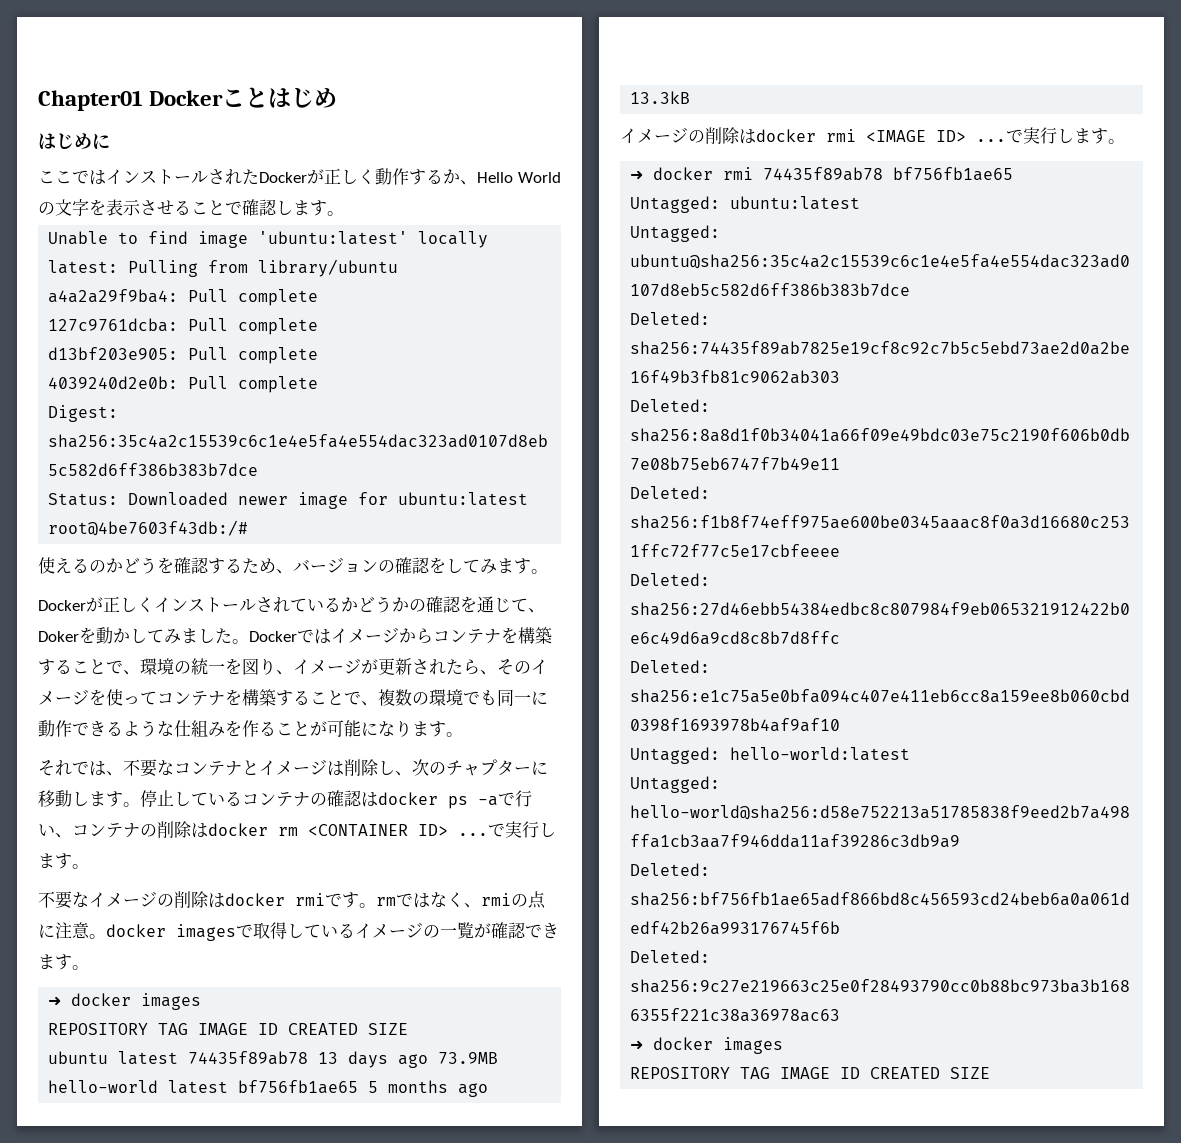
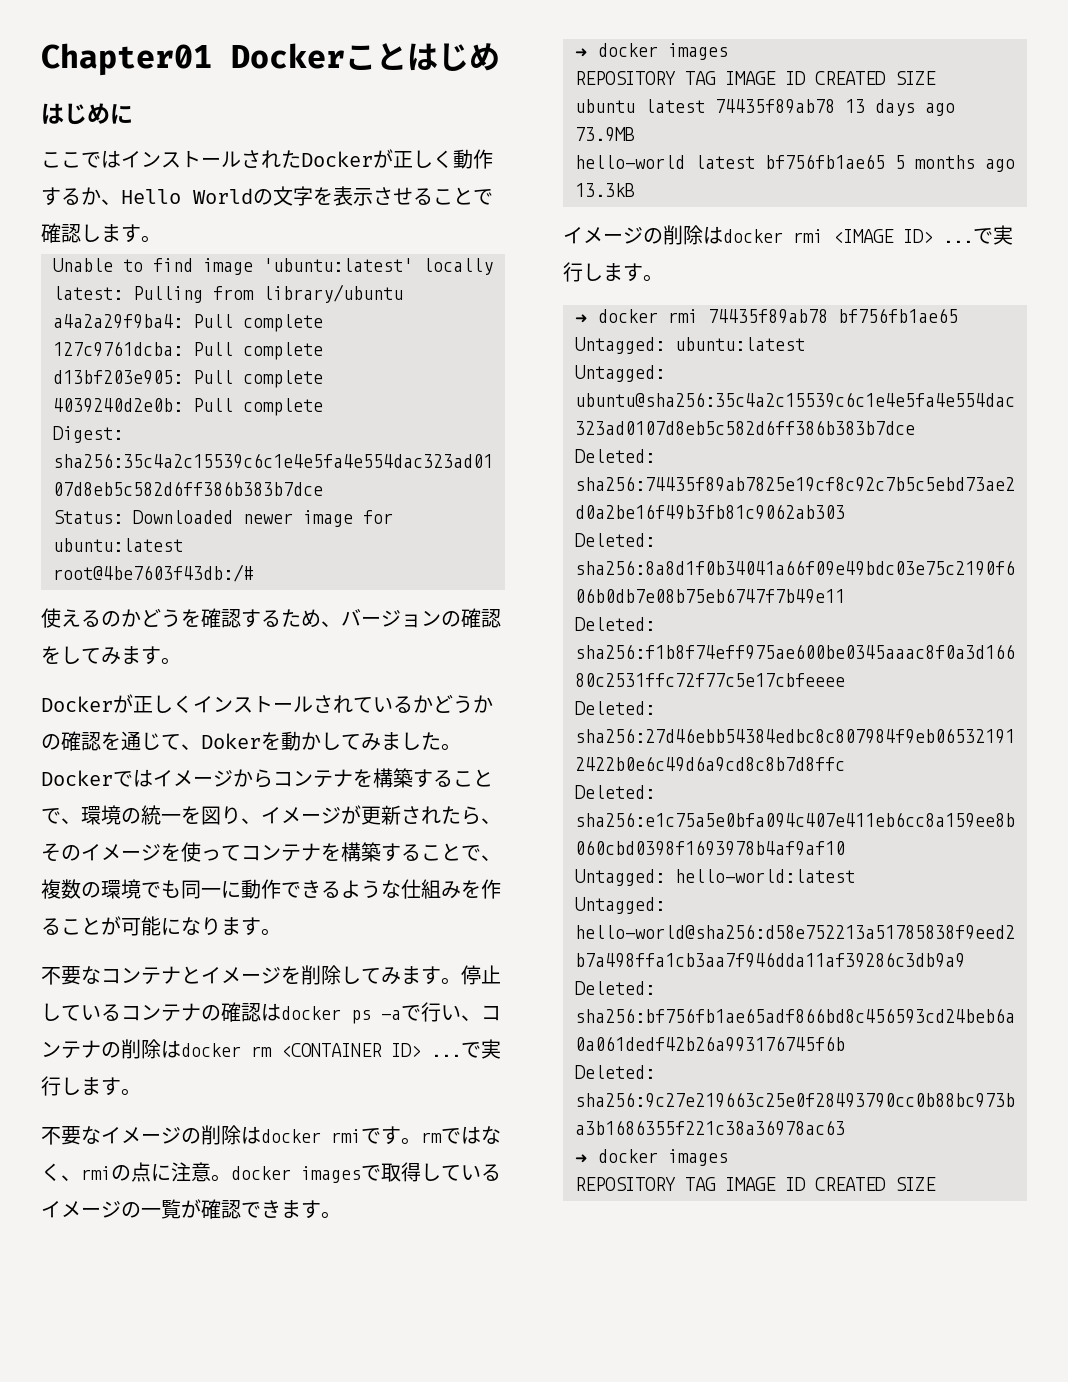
- それでは、不要なコンテナとイメージは削除し、次のチャプターに移動します。
+ 不要なコンテナとイメージを削除してみます。

